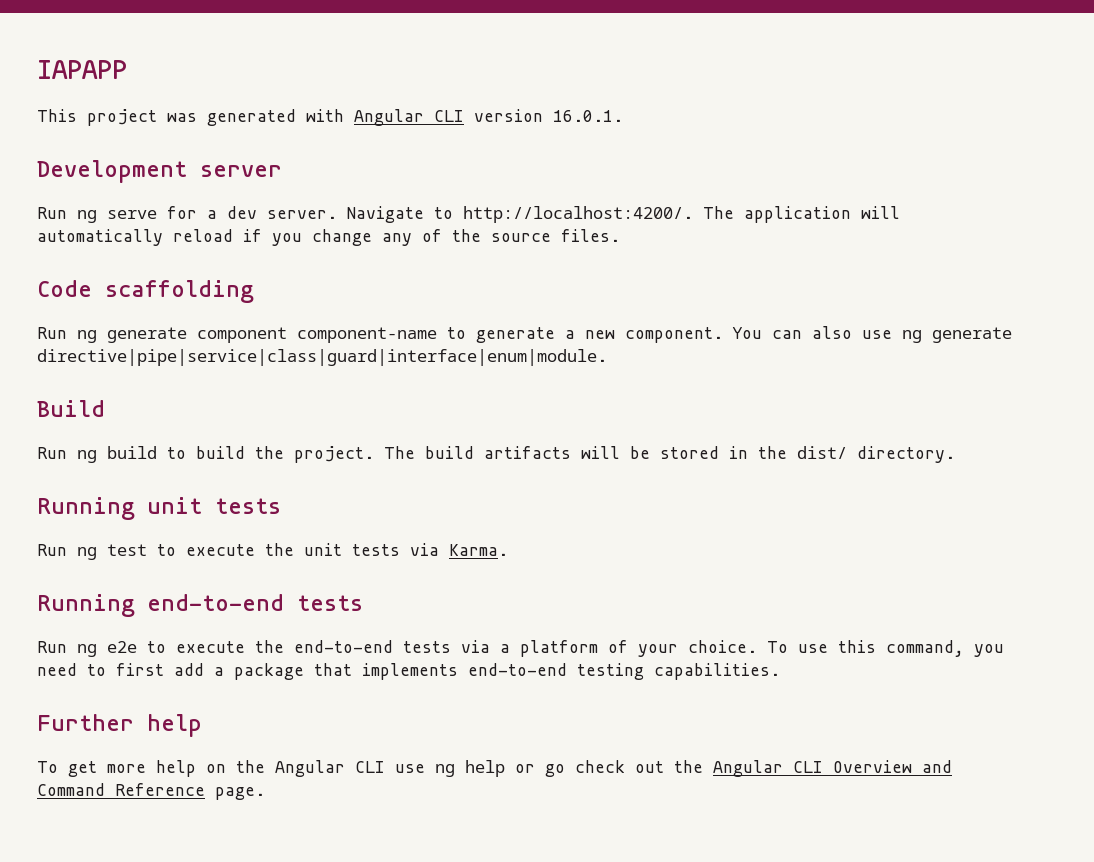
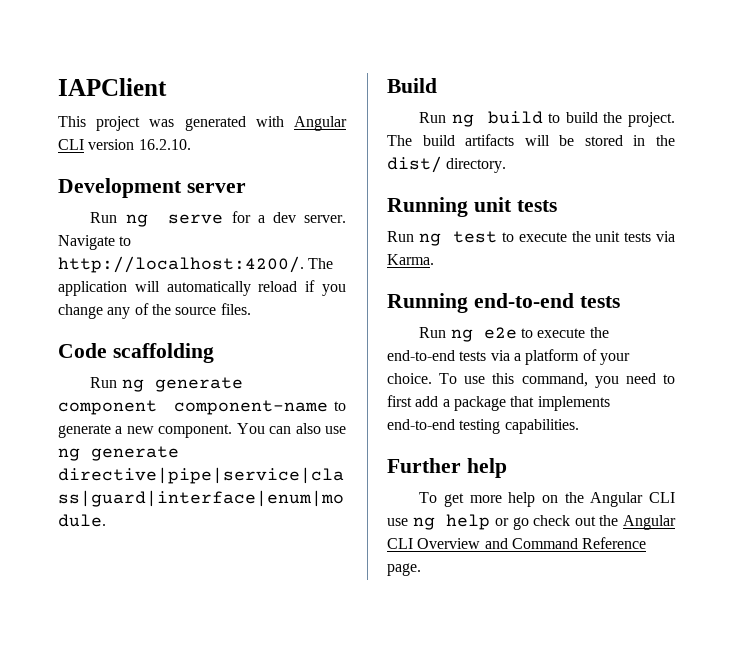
- IAPAPP
+ IAPClient
- This project was generated with Angular CLI version 16.0.1.
+ This project was generated with Angular CLI version 16.2.10.

